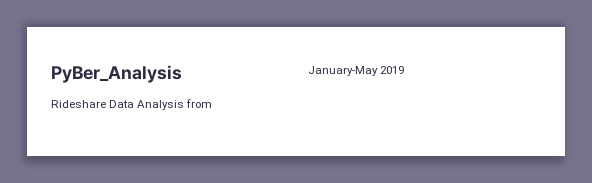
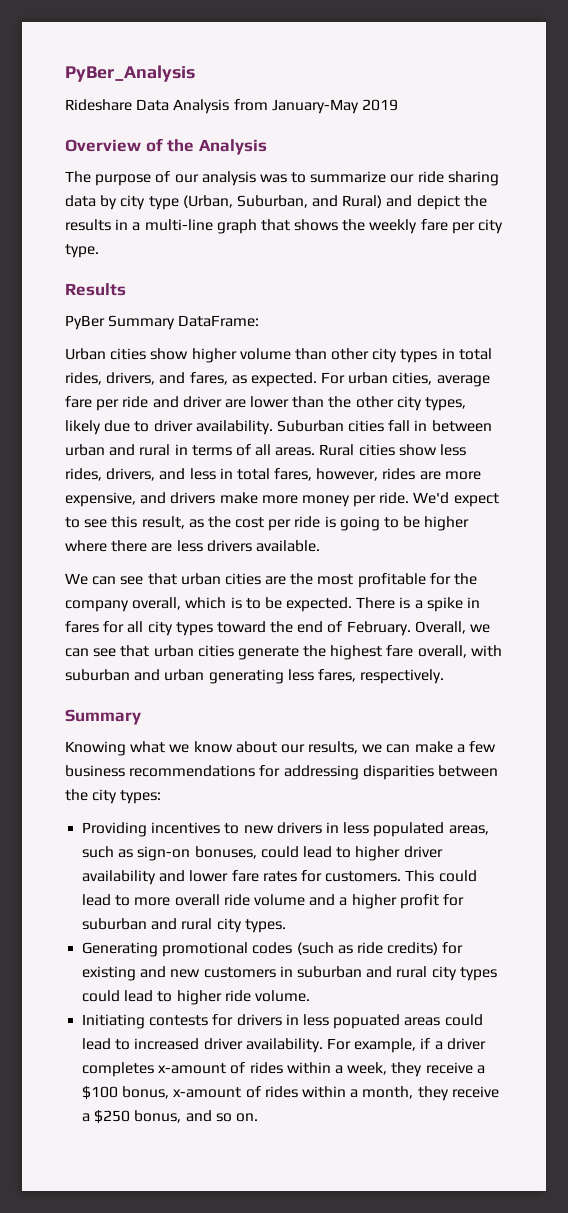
+ Overview of the Analysis
+ The purpose of our analysis was to summarize our ride sharing data by city type (Urban, Suburban, and Rural) and depict the results in a multi-line graph that shows the weekly fare per city type.
+ Results
+ PyBer Summary DataFrame:
+ Urban cities show higher volume than other city types in total rides, drivers, and fares, as expected. For urban cities, average fare per ride and driver are lower than the other city types, likely due to driver availability. Suburban cities fall in between urban and rural in terms of all areas. Rural cities show less rides, drivers, and less in total fares, however, rides are more expensive, and drivers make more money per ride. We'd expect to see this result, as the cost per ride is going to be higher where there are less drivers available.
+ We can see that urban cities are the most profitable for the company overall, which is to be expected. There is a spike in fares for all city types toward the end of February. Overall, we can see that urban cities generate the highest fare overall, with suburban and urban generating less fares, respectively.
+ Summary
+ Knowing what we know about our results, we can make a few business recommendations for addressing disparities between the city types:
+ Providing incentives to new drivers in less populated areas, such as sign-on bonuses, could lead to higher driver availability and lower fare rates for customers. This could lead to more overall ride volume and a higher profit for suburban and rural city types.
+ Generating promotional codes (such as ride credits) for existing and new customers in suburban and rural city types could lead to higher ride volume.
+ Initiating contests for drivers in less popuated areas could lead to increased driver availability. For example, if a driver completes x-amount of rides within a week, they receive a $100 bonus, x-amount of rides within a month, they receive a $250 bonus, and so on.

